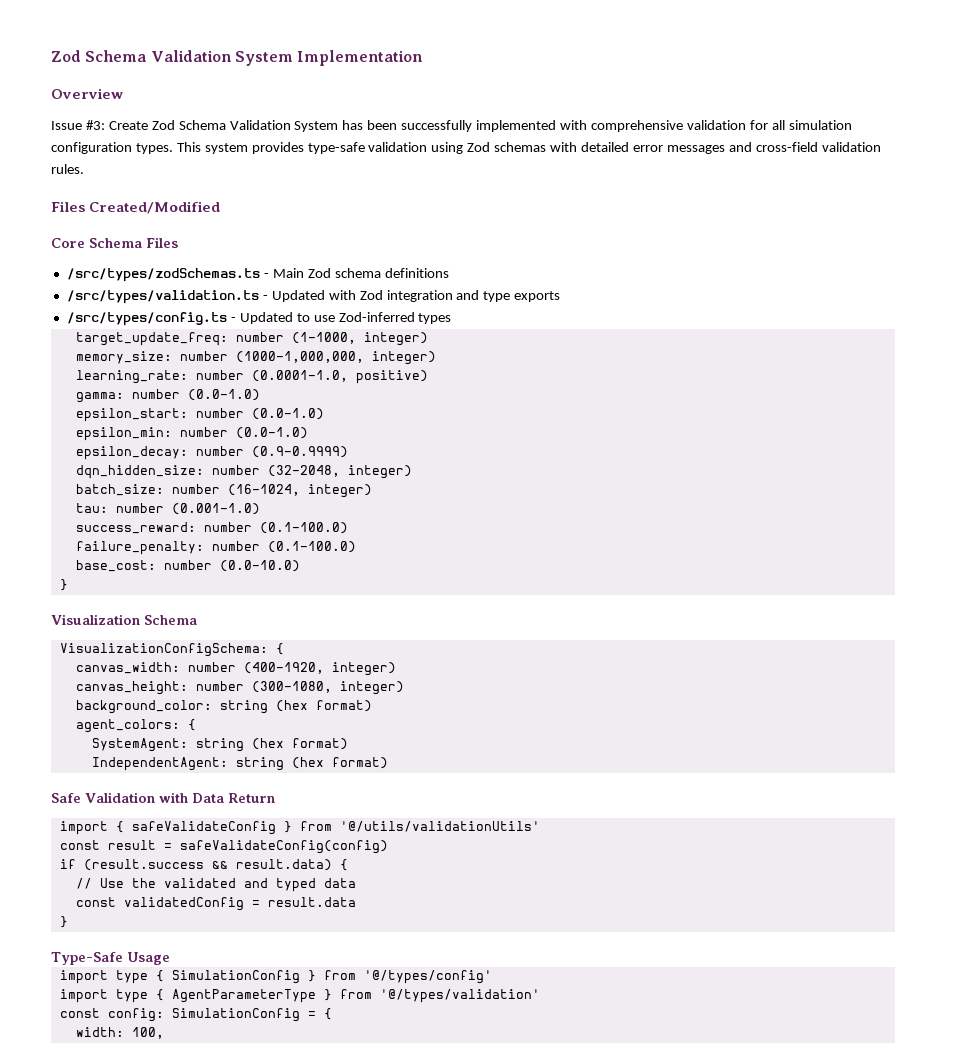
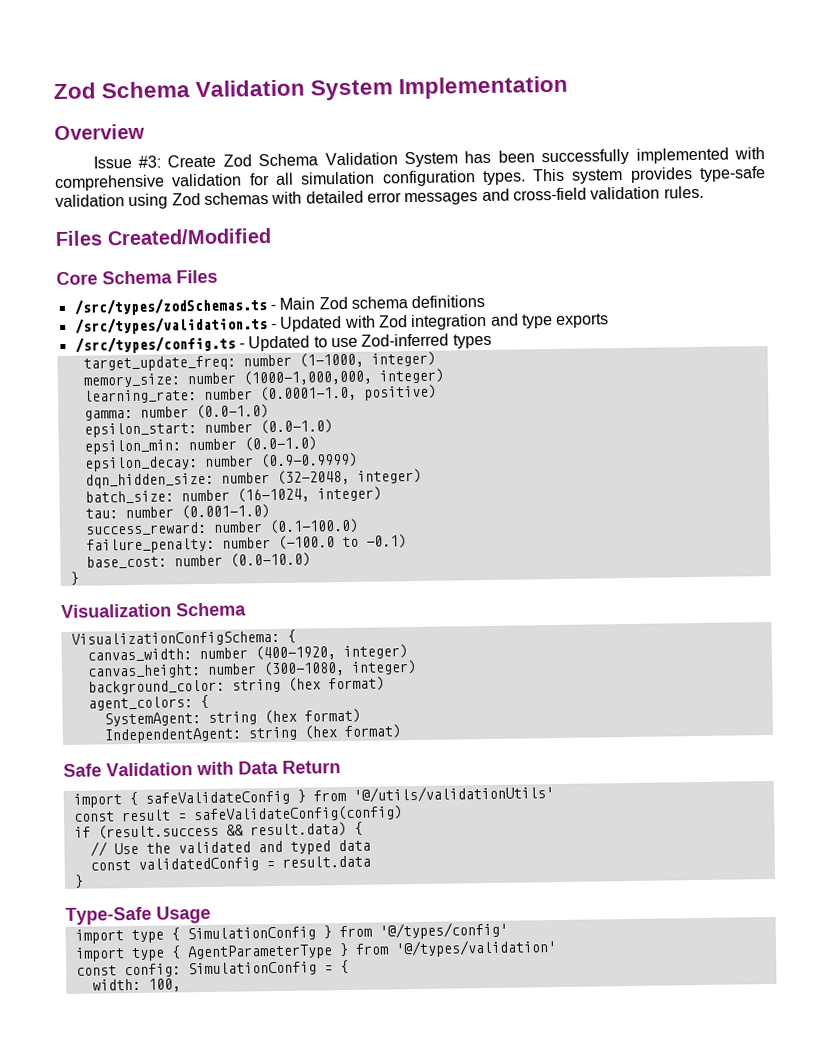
- failure_penalty: number (0.1-100.0)
+ failure_penalty: number (-100.0 to -0.1)

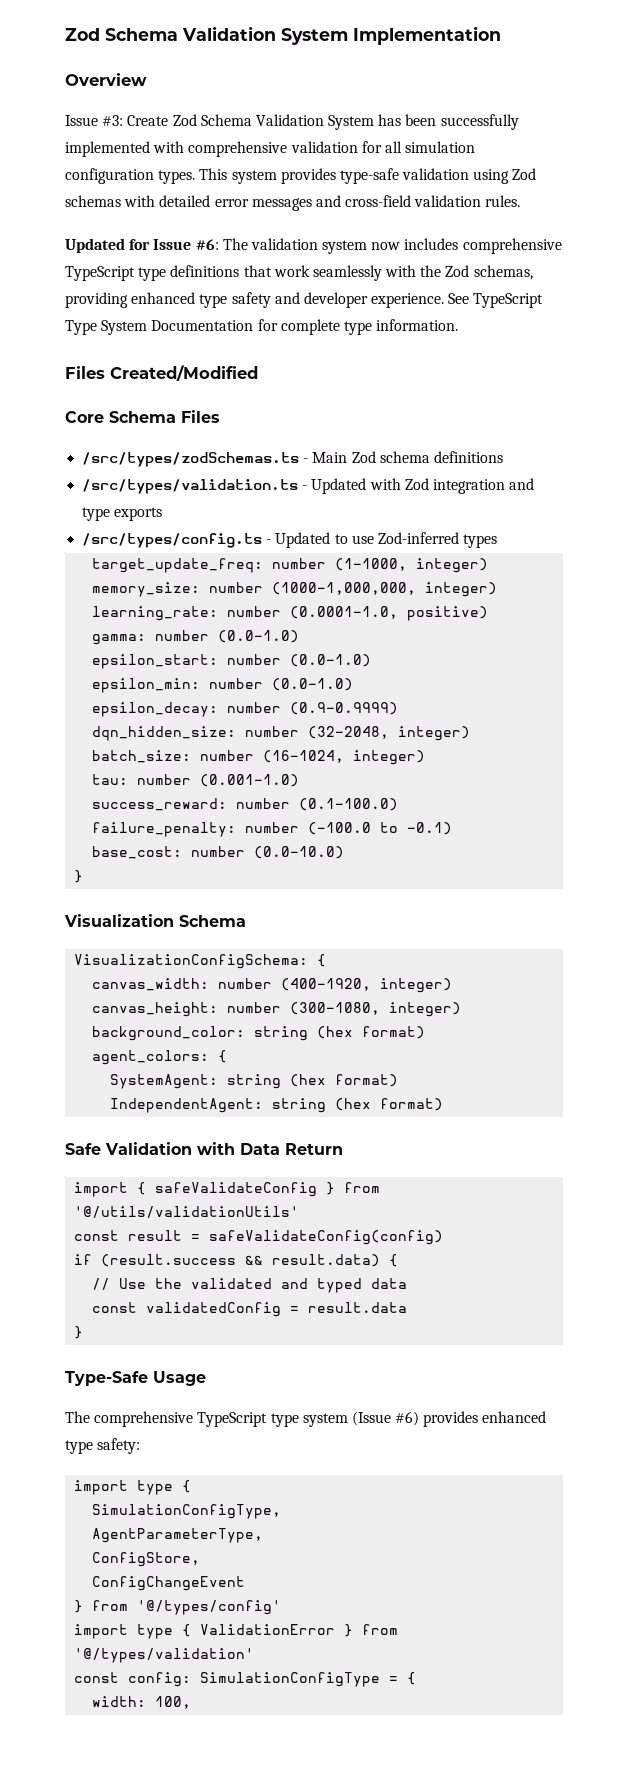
+ Updated for Issue #6: The validation system now includes comprehensive TypeScript type definitions that work seamlessly with the Zod schemas, providing enhanced type safety and developer experience. See TypeScript Type System Documentation for complete type information.
- import type { SimulationConfig } from '@/types/config'
+ The comprehensive TypeScript type system (Issue #6) provides enhanced type safety:
+ import type {
+ SimulationConfigType,
+ AgentParameterType,
+ ConfigStore,
+ ConfigChangeEvent
+ } from '@/types/config'
- import type { AgentParameterType } from '@/types/validation'
+ import type { ValidationError } from '@/types/validation'
- const config: SimulationConfig = {
+ const config: SimulationConfigType = {

